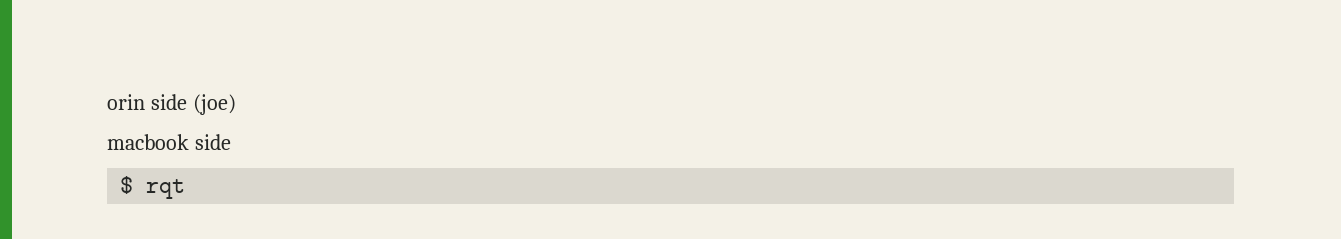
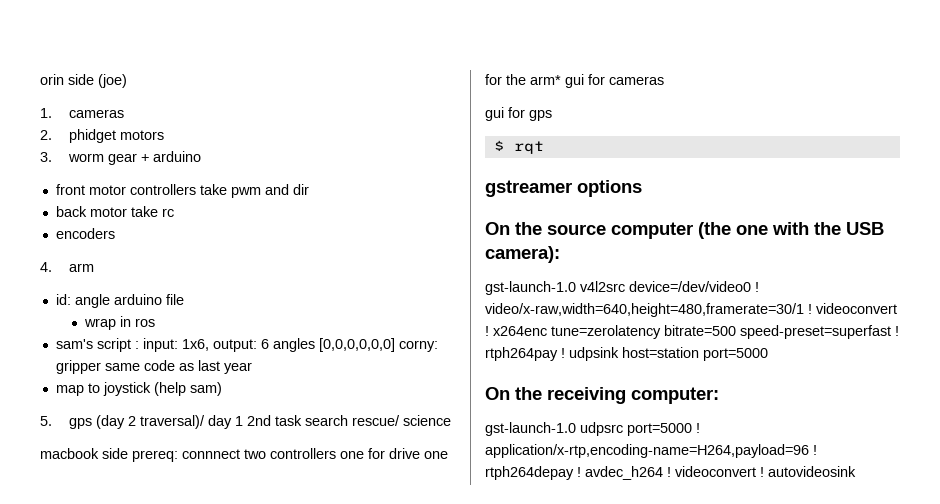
- macbook side
+ 1. cameras
+ 2. phidget motors
+ 3. worm gear + arduino
+ front motor controllers take pwm and dir
+ back motor take rc
+ encoders
+ 4. arm
+ id: angle arduino file
+ wrap in ros
+ sam's script : input: 1x6, output: 6 angles [0,0,0,0,0,0] corny: gripper same code as last year
+ map to joystick (help sam)
+ 5. gps (day 2 traversal)/ day 1 2nd task search rescue/ science
+ macbook side prereq: connnect two controllers one for drive one for the arm* gui for cameras
+ gui for gps
  $ rqt
+ gstreamer options
+ On the source computer (the one with the USB camera):
+ gst-launch-1.0 v4l2src device=/dev/video0 ! video/x-raw,width=640,height=480,framerate=30/1 ! videoconvert ! x264enc tune=zerolatency bitrate=500 speed-preset=superfast ! rtph264pay ! udpsink host=station port=5000
+ On the receiving computer:
+ gst-launch-1.0 udpsrc port=5000 ! application/x-rtp,encoding-name=H264,payload=96 ! rtph264depay ! avdec_h264 ! videoconvert ! autovideosink

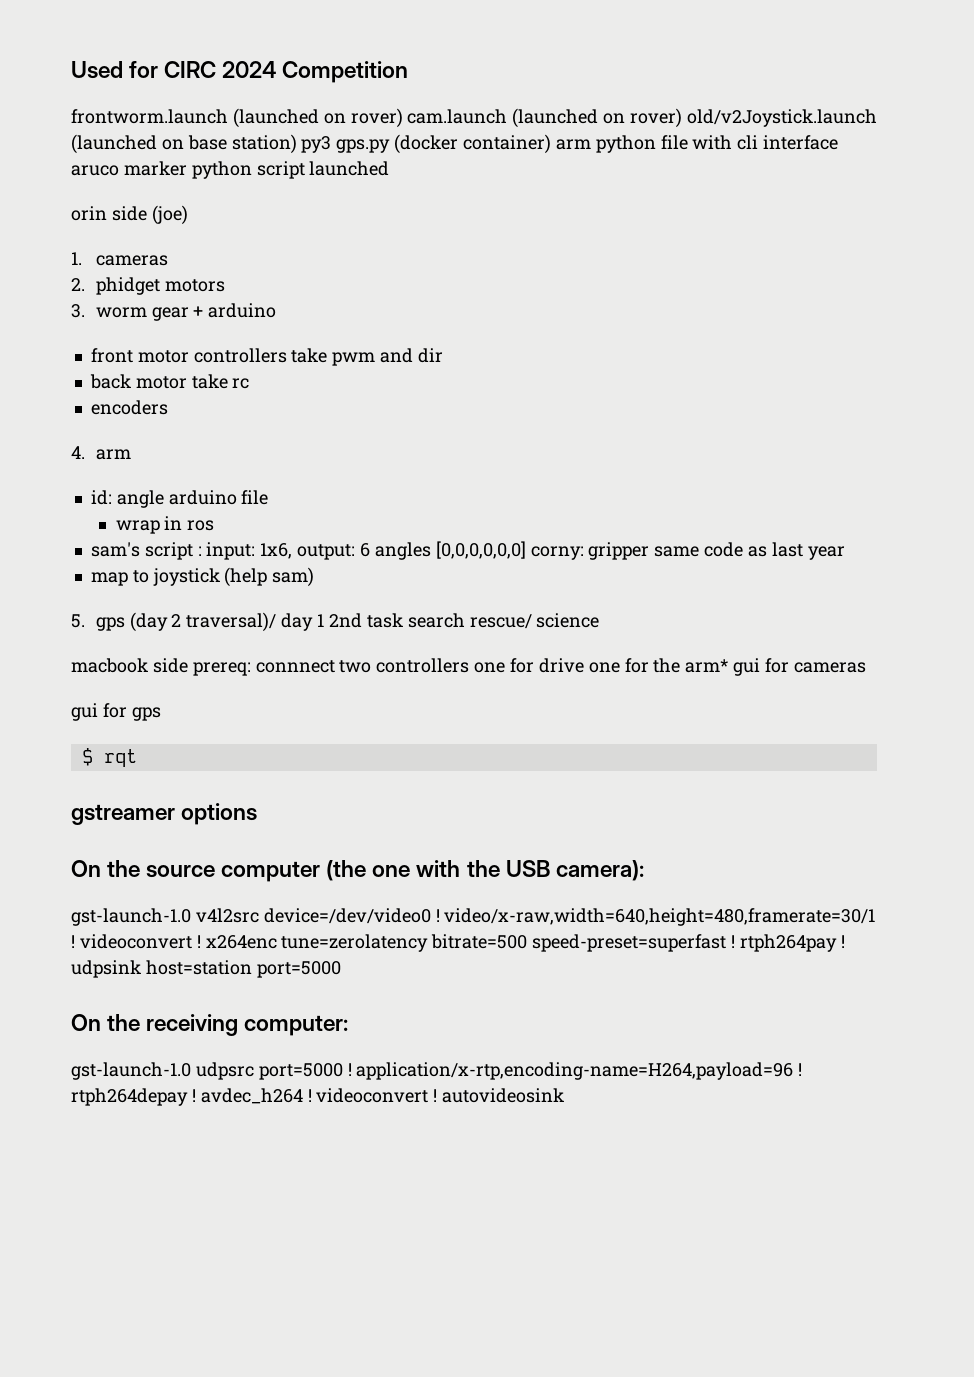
+ Used for CIRC 2024 Competition
+ frontworm.launch (launched on rover) cam.launch (launched on rover) old/v2Joystick.launch (launched on base station) py3 gps.py (docker container) arm python file with cli interface aruco marker python script launched

